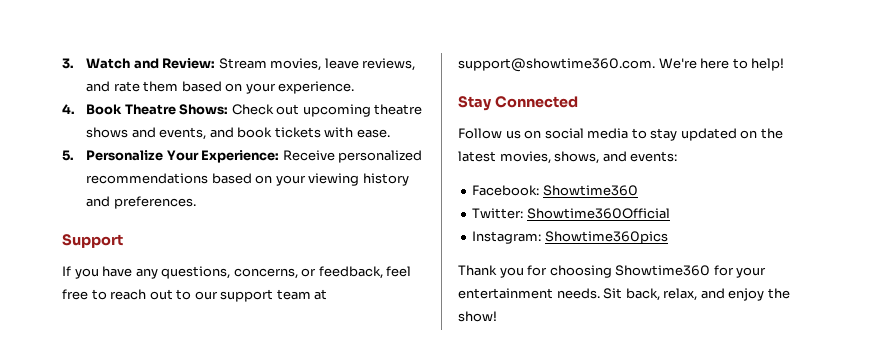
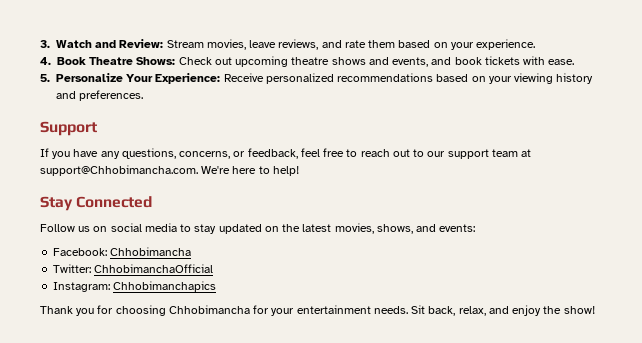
- If you have any questions, concerns, or feedback, feel free to reach out to our support team at support@showtime360.com. We're here to help!
+ If you have any questions, concerns, or feedback, feel free to reach out to our support team at support@Chhobimancha.com. We're here to help!
- Facebook: Showtime360
+ Facebook: Chhobimancha
- Twitter: Showtime360Official
+ Twitter: ChhobimanchaOfficial
- Instagram: Showtime360pics
+ Instagram: Chhobimanchapics
- Thank you for choosing Showtime360 for your entertainment needs.
+ Thank you for choosing Chhobimancha for your entertainment needs.

